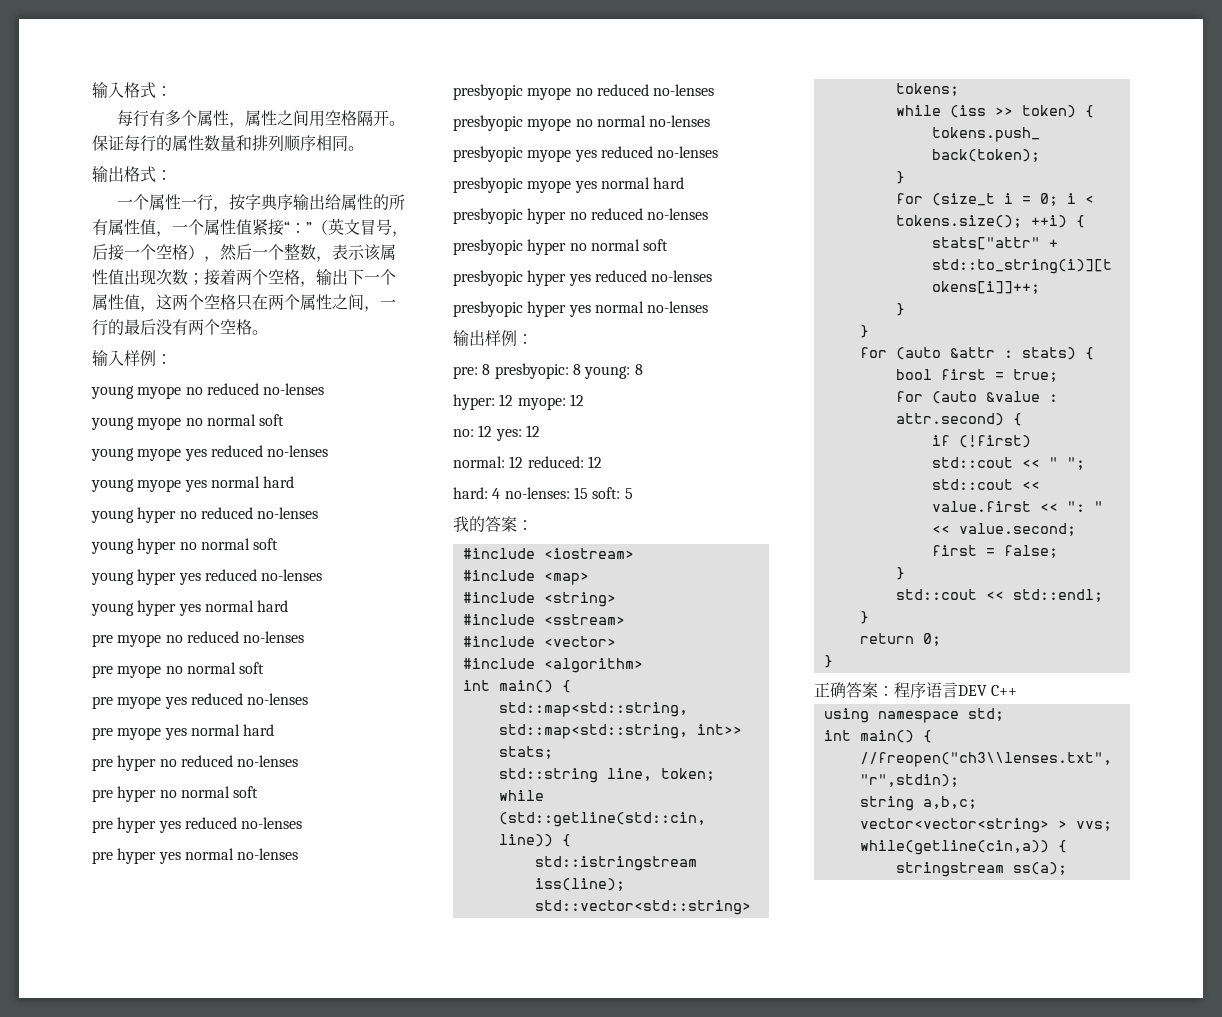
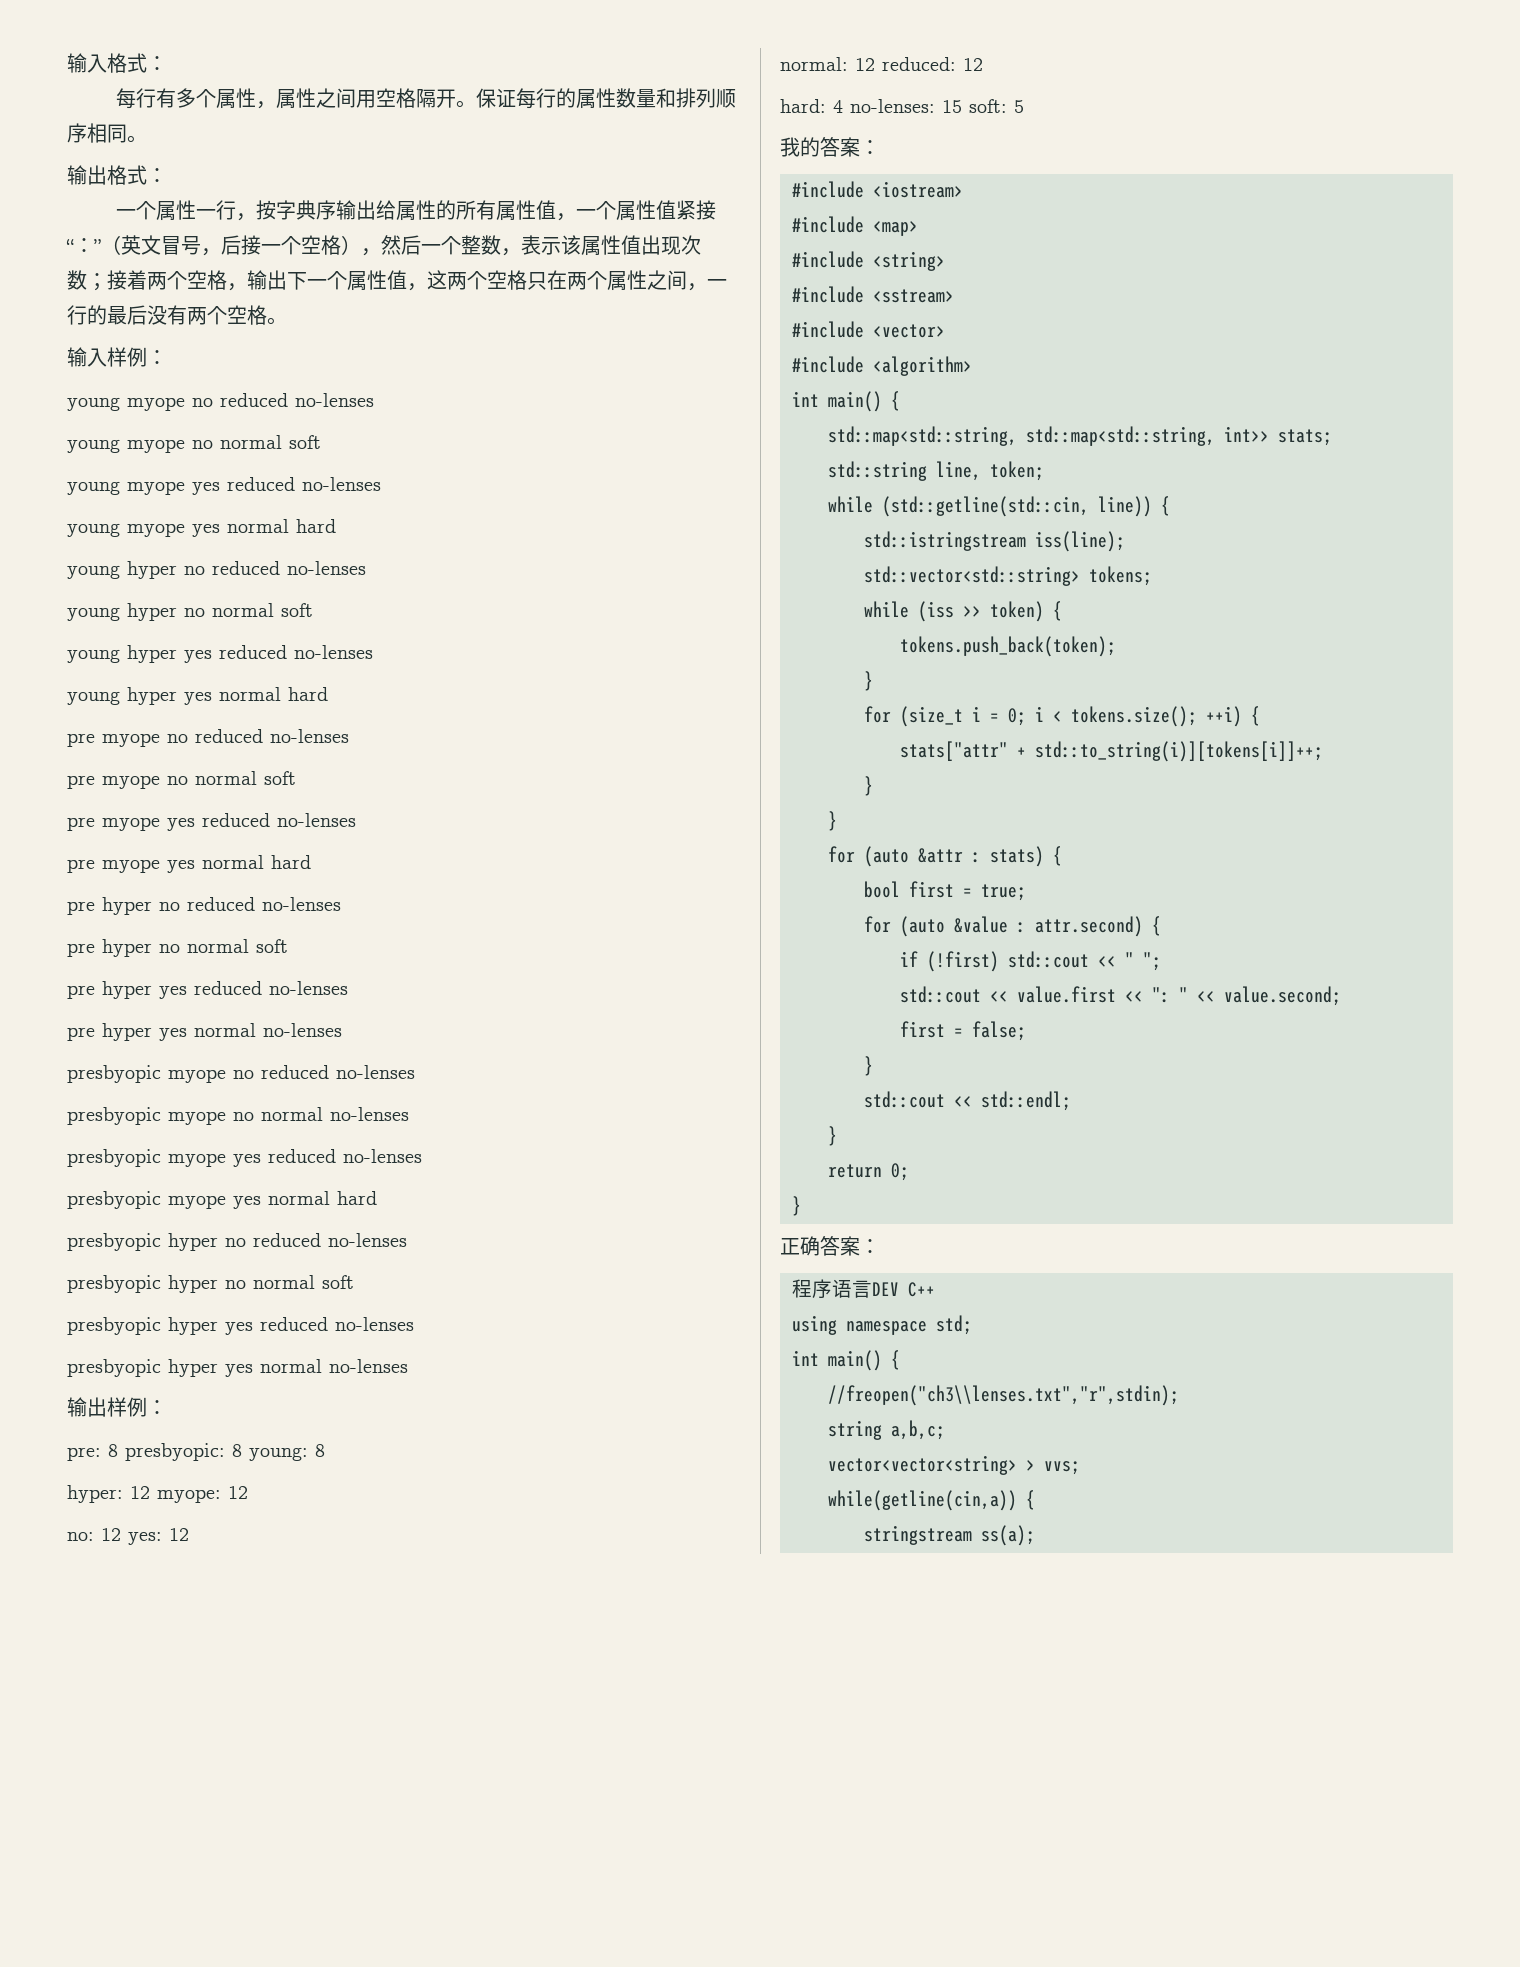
- 正确答案：程序语言DEV C++
+ 正确答案：
+ 程序语言DEV C++

